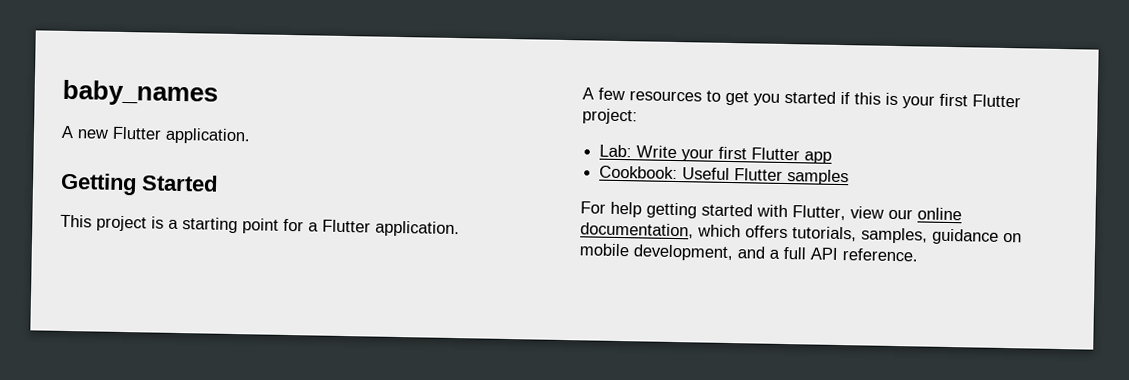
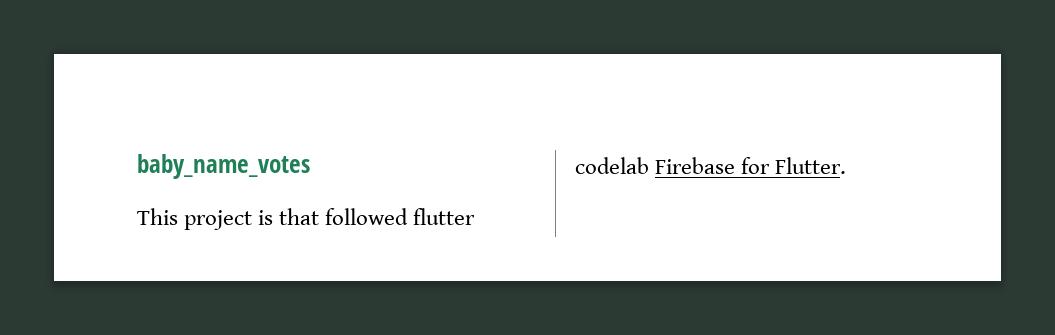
- baby_names
- A new Flutter application.
- Getting Started
- This project is a starting point for a Flutter application.
- A few resources to get you started if this is your first Flutter project:
- Lab: Write your first Flutter app
- Cookbook: Useful Flutter samples
- For help getting started with Flutter, view our online documentation, which offers tutorials, samples, guidance on mobile development, and a full API reference.
+ baby_name_votes
+ This project is that followed flutter codelab Firebase for Flutter.

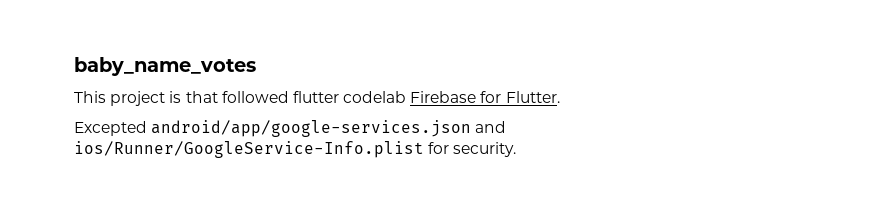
+ Excepted android/app/google-services.json and ios/Runner/GoogleService-Info.plist for security.

